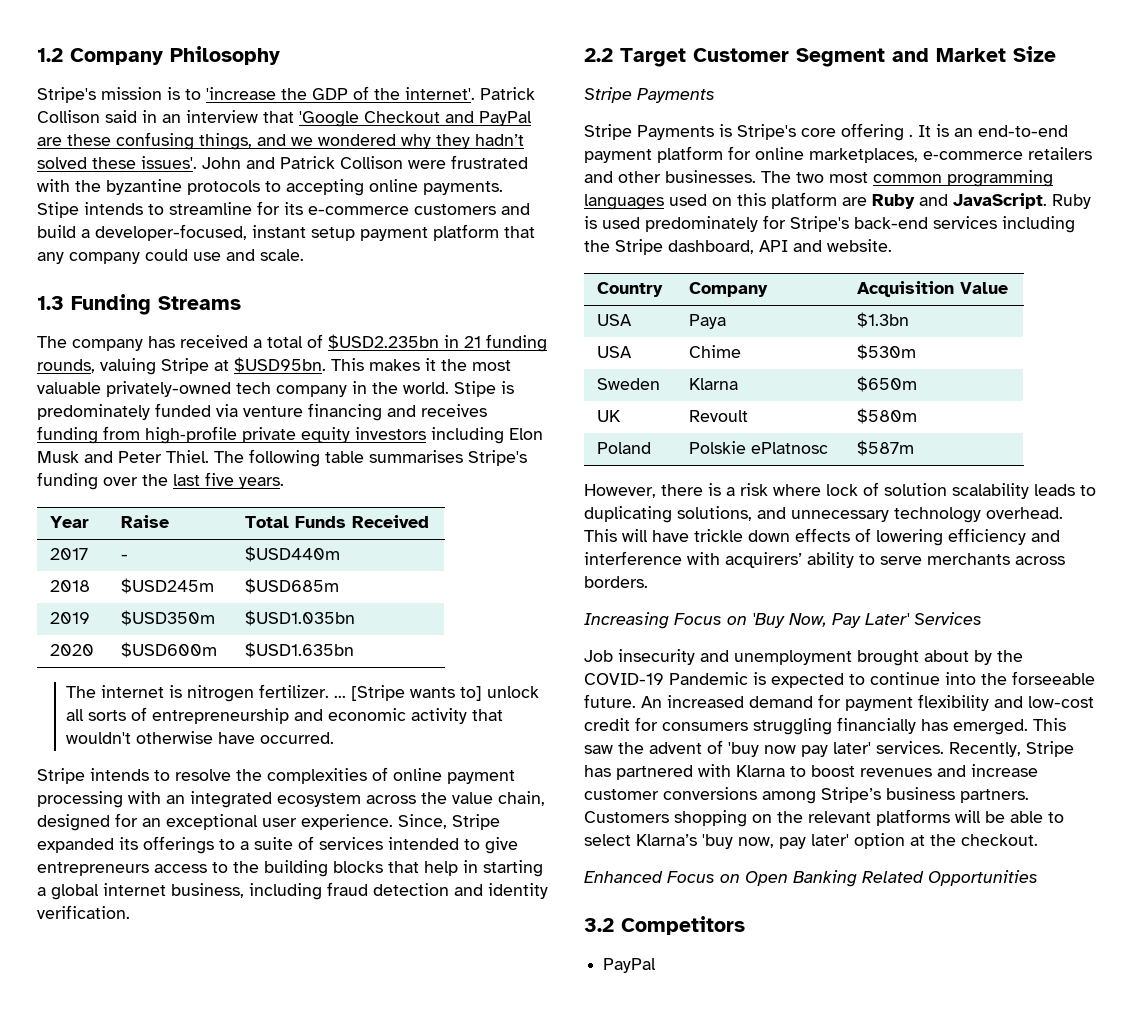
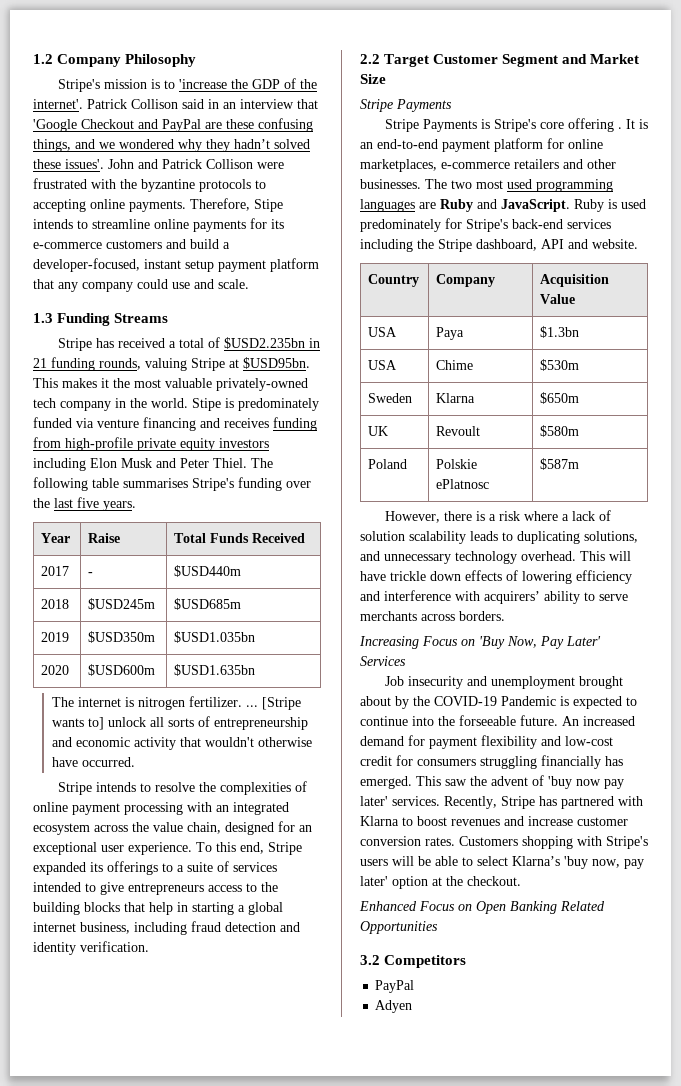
- Stipe intends to streamline for its e-commerce customers and build a developer-focused, instant setup payment platform that any company could use and scale.
+ Therefore, Stipe intends to streamline online payments for its e-commerce customers and build a developer-focused, instant setup payment platform that any company could use and scale.
- The company has received a total of $USD2.235bn in 21 funding rounds, valuing Stripe at $USD95bn.
+ Stripe has received a total of $USD2.235bn in 21 funding rounds, valuing Stripe at $USD95bn.
- Since, Stripe expanded its offerings to a suite of services intended to give entrepreneurs access to the building blocks that help in starting a global internet business, including fraud detection and identity verification.
+ To this end, Stripe expanded its offerings to a suite of services intended to give entrepreneurs access to the building blocks that help in starting a global internet business, including fraud detection and identity verification.
- The two most common programming languages used on this platform are Ruby and JavaScript.
+ The two most used programming languages are Ruby and JavaScript.
- However, there is a risk where lock of solution scalability leads to duplicating solutions, and unnecessary technology overhead.
+ However, there is a risk where a lack of solution scalability leads to duplicating solutions, and unnecessary technology overhead.
- Recently, Stripe has partnered with Klarna to boost revenues and increase customer conversions among Stripe’s business partners. Customers shopping on the relevant platforms will be able to select Klarna’s 'buy now, pay later' option at the checkout.
+ Recently, Stripe has partnered with Klarna to boost revenues and increase customer conversion rates. Customers shopping with Stripe's users will be able to select Klarna’s 'buy now, pay later' option at the checkout.
+ Adyen

